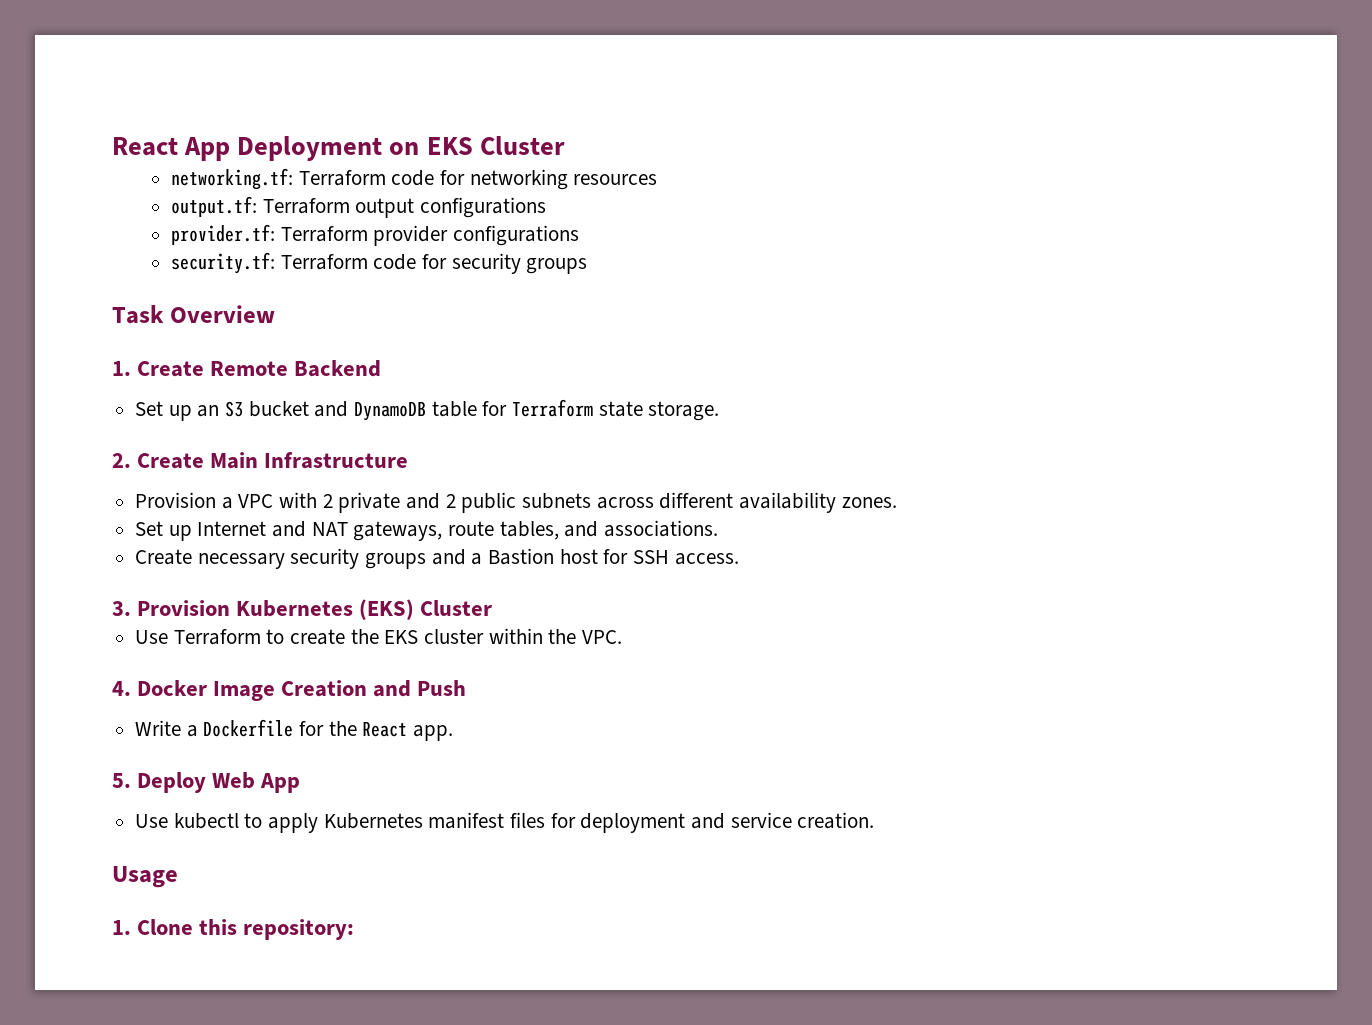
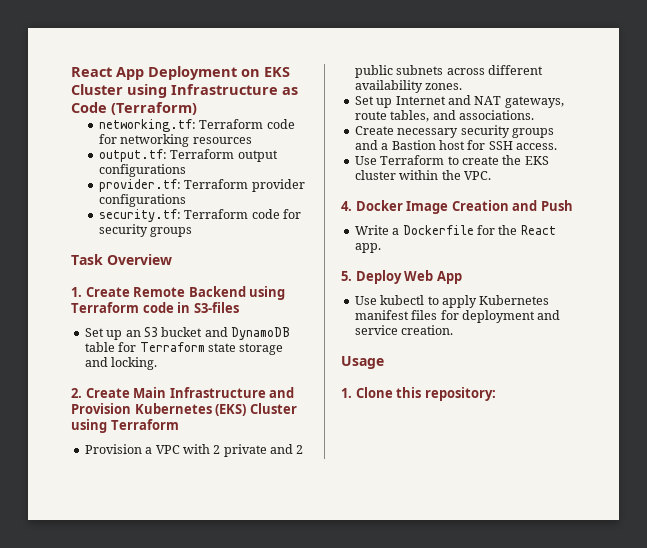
- React App Deployment on EKS Cluster
+ React App Deployment on EKS Cluster using Infrastructure as Code (Terraform)
- 1. Create Remote Backend
+ 1. Create Remote Backend using Terraform code in S3-files
- Set up an S3 bucket and DynamoDB table for Terraform state storage.
+ Set up an S3 bucket and DynamoDB table for Terraform state storage and locking.
- 2. Create Main Infrastructure
+ 2. Create Main Infrastructure and Provision Kubernetes (EKS) Cluster using Terraform
- 3. Provision Kubernetes (EKS) Cluster

